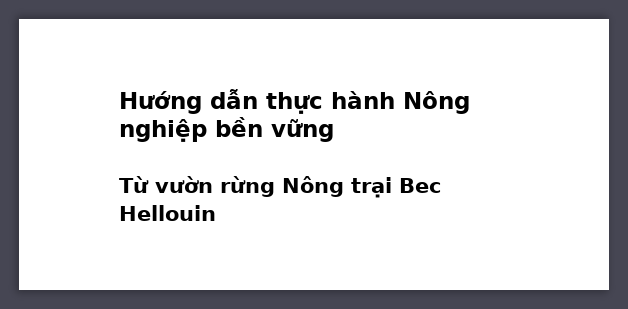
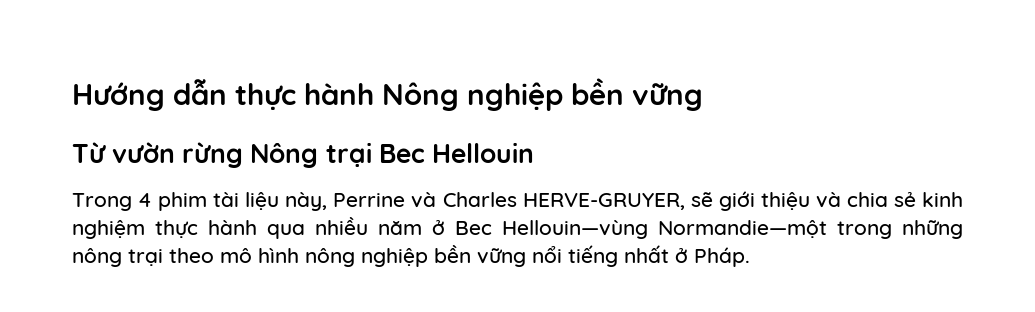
+ Trong 4 phim tài liệu này, Perrine và Charles HERVE-GRUYER, sẽ giới thiệu và chia sẻ kinh nghiệm thực hành qua nhiều năm ở Bec Hellouin—vùng Normandie—một trong những nông trại theo mô hình nông nghiệp bền vững nổi tiếng nhất ở Pháp.

